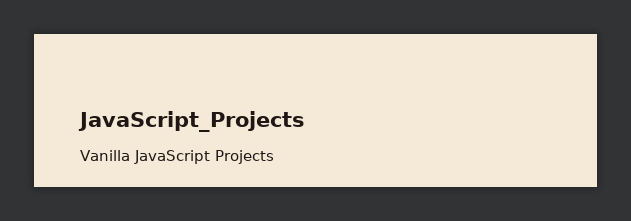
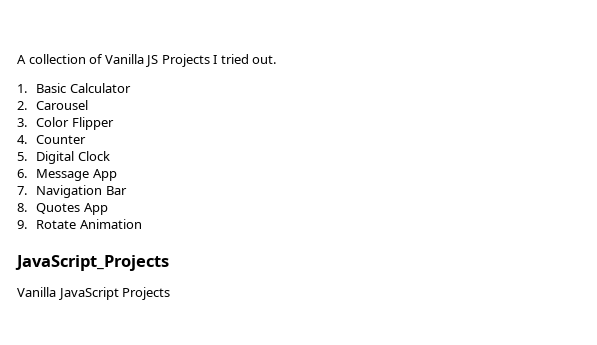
+ A collection of Vanilla JS Projects I tried out.
+ 1. Basic Calculator
+ 2. Carousel
+ 3. Color Flipper
+ 4. Counter
+ 5. Digital Clock
+ 6. Message App
+ 7. Navigation Bar
+ 8. Quotes App
+ 9. Rotate Animation

